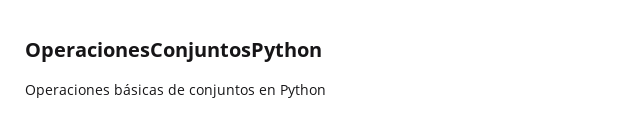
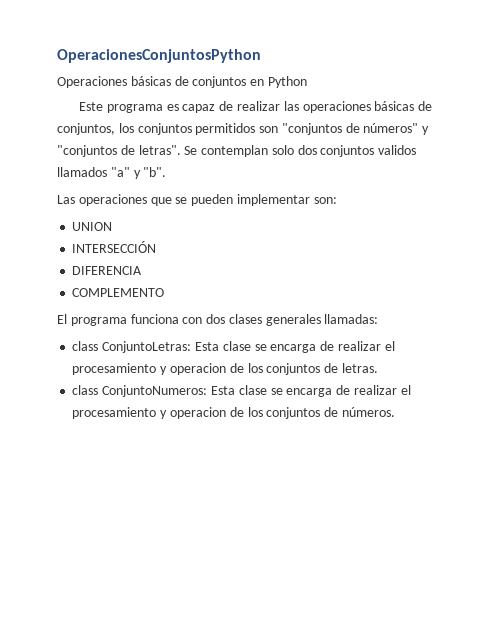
+ Este programa es capaz de realizar las operaciones básicas de conjuntos, los conjuntos permitidos son "conjuntos de números" y "conjuntos de letras". Se contemplan solo dos conjuntos validos llamados "a" y "b".
+ Las operaciones que se pueden implementar son:
+ UNION
+ INTERSECCIÓN
+ DIFERENCIA
+ COMPLEMENTO
+ El programa funciona con dos clases generales llamadas:
+ class ConjuntoLetras: Esta clase se encarga de realizar el procesamiento y operacion de los conjuntos de letras.
+ class ConjuntoNumeros: Esta clase se encarga de realizar el procesamiento y operacion de los conjuntos de números.

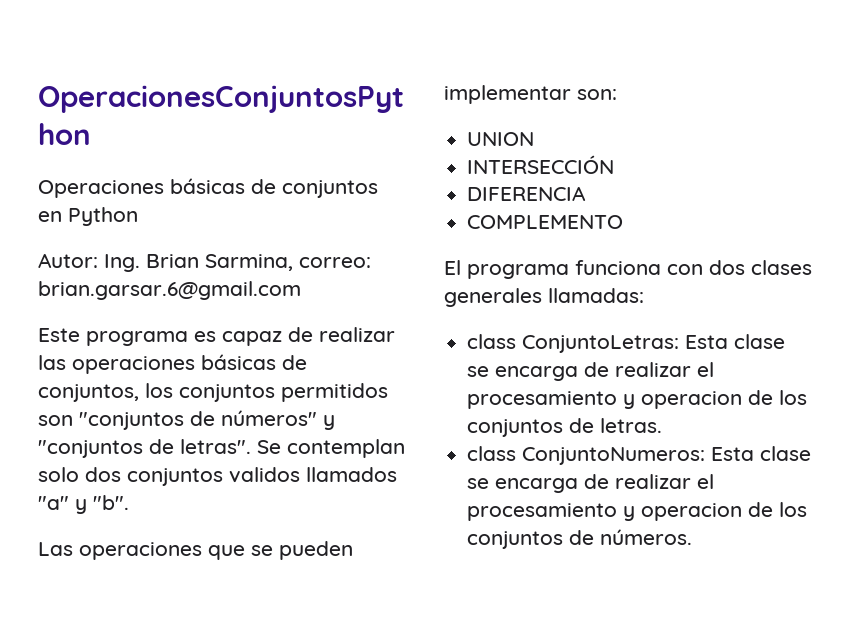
+ Autor: Ing. Brian Sarmina, correo: brian.garsar.6@gmail.com

